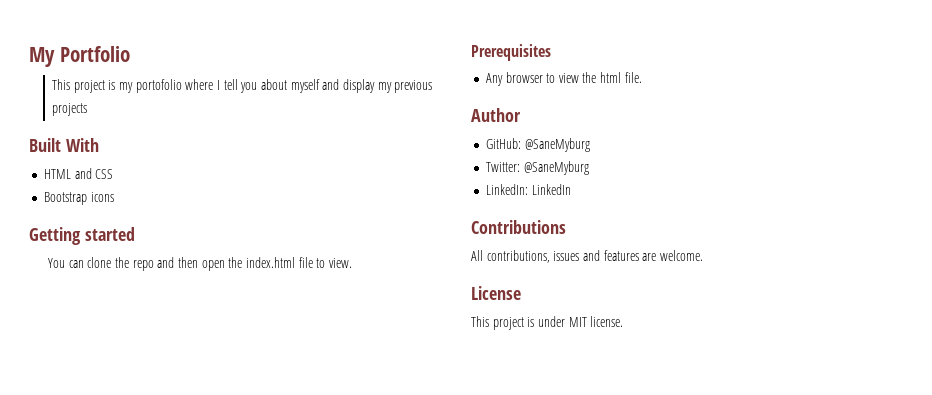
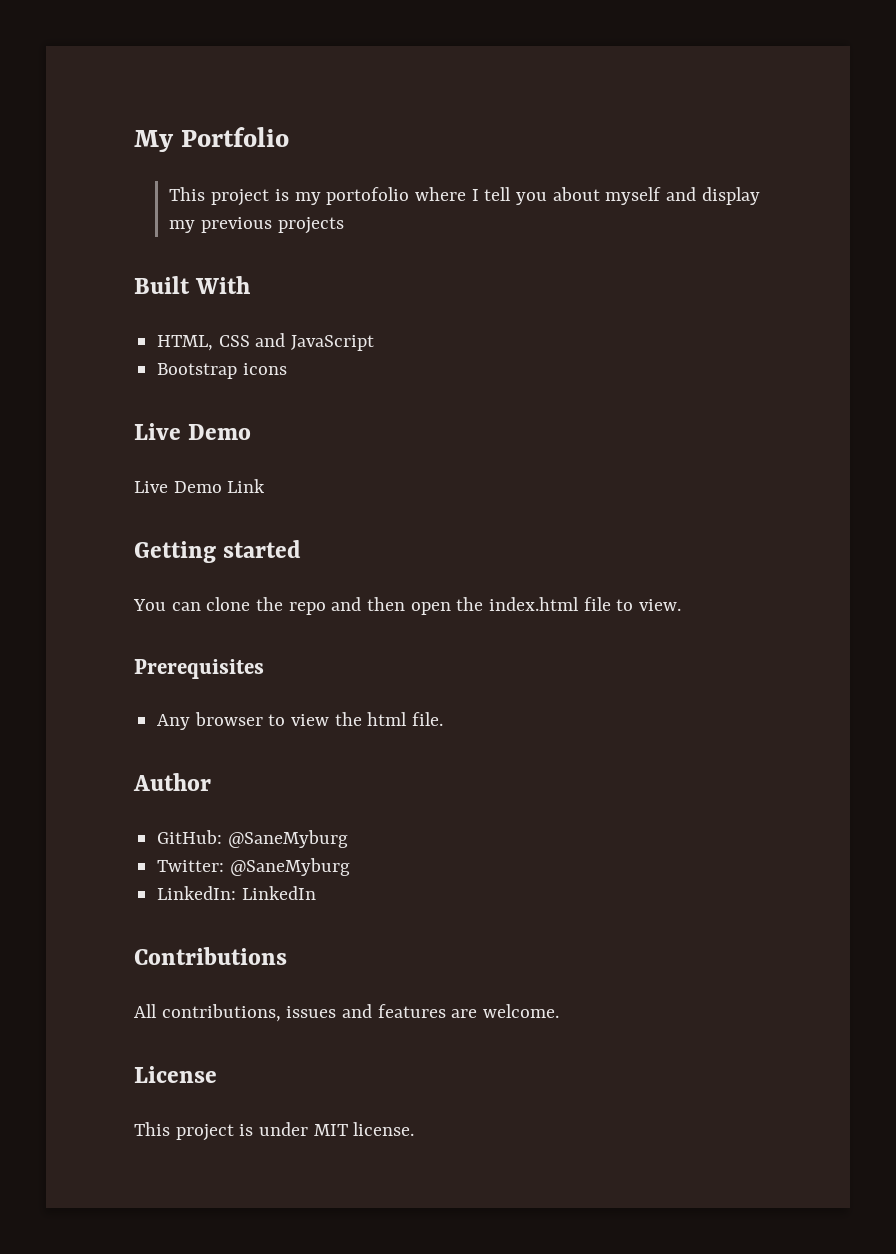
- HTML and CSS
+ HTML, CSS and JavaScript
  Bootstrap icons
+ Live Demo
+ Live Demo Link

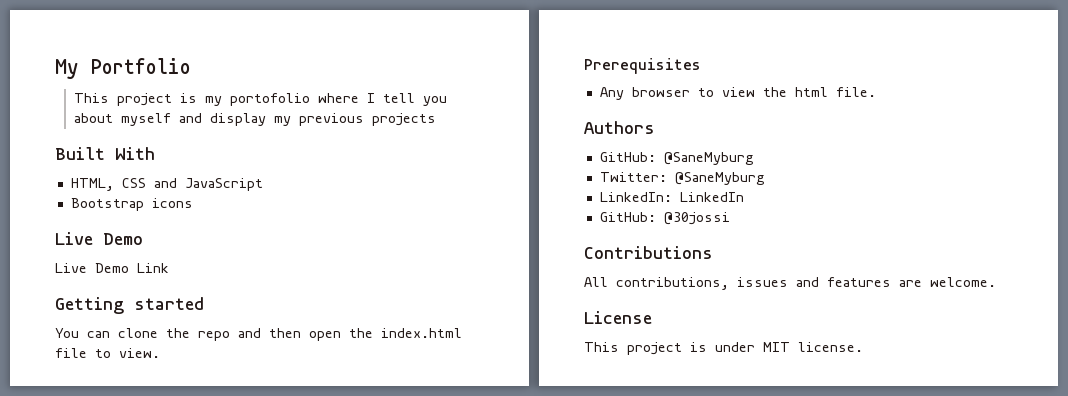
- Author
+ Authors
+ GitHub: @30jossi

